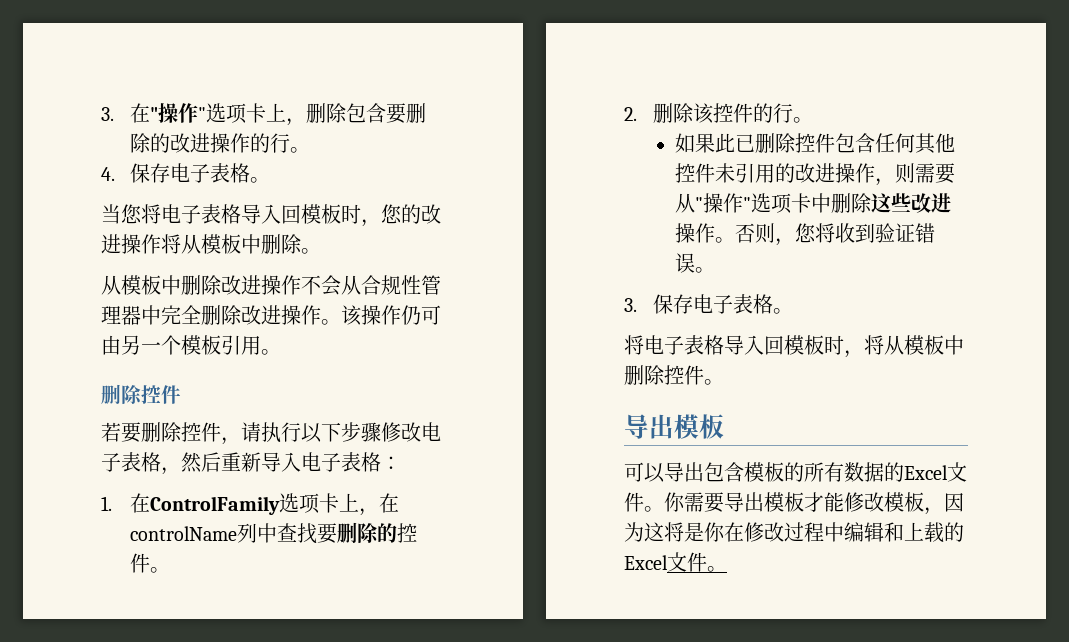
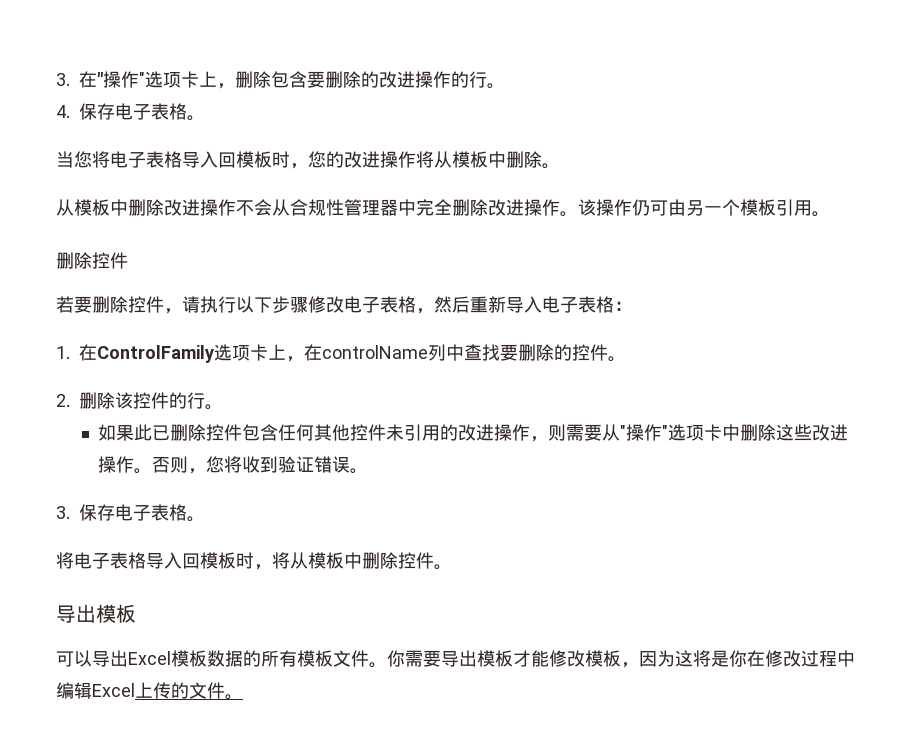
- 可以导出包含模板的所有数据的Excel文件。
+ 可以导出Excel模板数据的所有模板文件。
- 你需要导出模板才能修改模板，因为这将是你在修改过程中编辑和上载的Excel文件。
+ 你需要导出模板才能修改模板，因为这将是你在修改过程中编辑Excel上传的文件。

